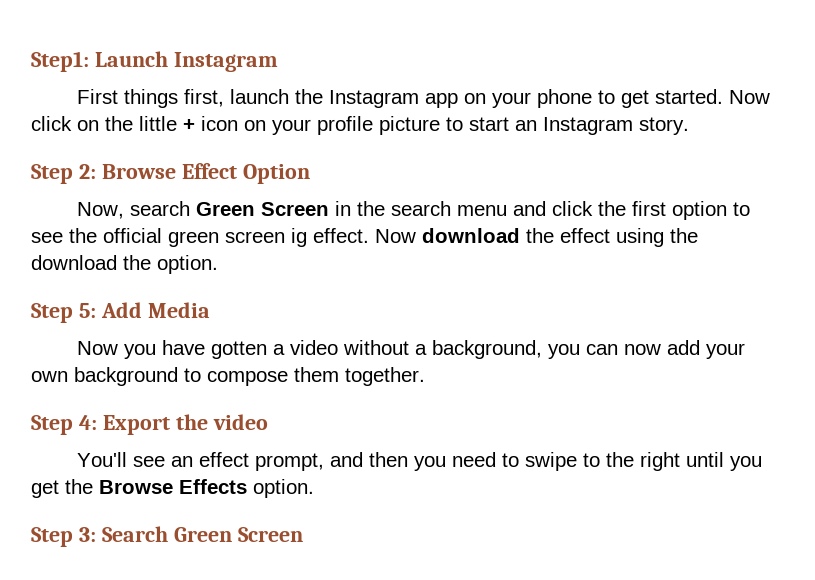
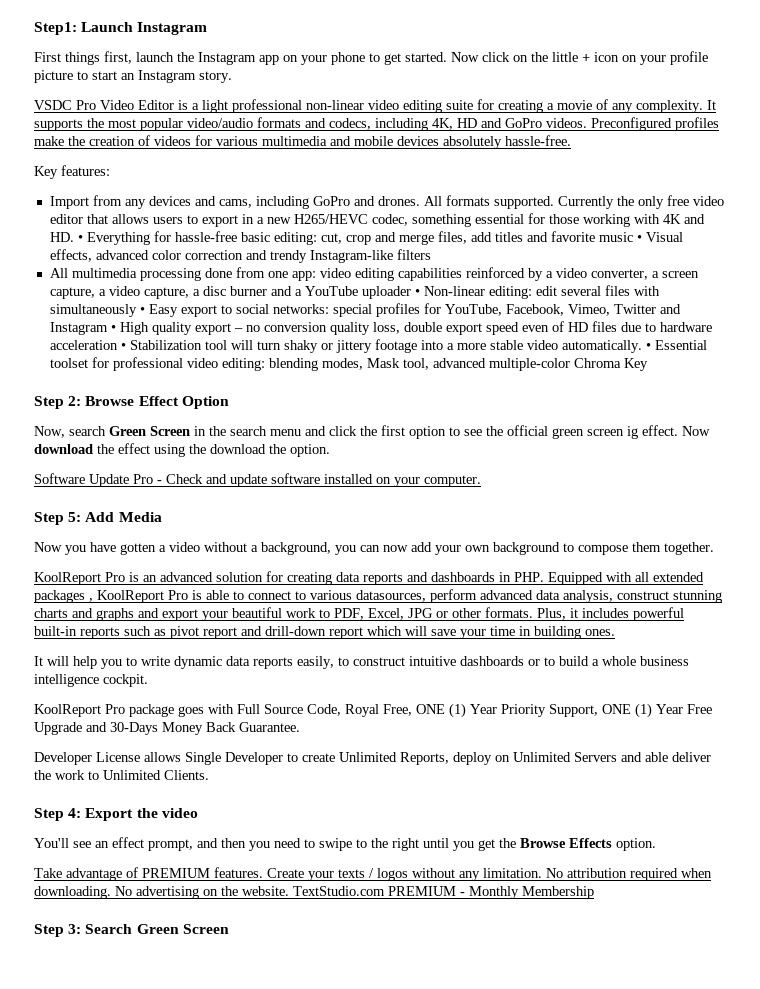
+ VSDC Pro Video Editor is a light professional non-linear video editing suite for creating a movie of any complexity. It supports the most popular video/audio formats and codecs, including 4K, HD and GoPro videos. Preconfigured profiles make the creation of videos for various multimedia and mobile devices absolutely hassle-free.
+ Key features:
+ Import from any devices and cams, including GoPro and drones. All formats supported. Сurrently the only free video editor that allows users to export in a new H265/HEVC codec, something essential for those working with 4K and HD. • Everything for hassle-free basic editing: cut, crop and merge files, add titles and favorite music • Visual effects, advanced color correction and trendy Instagram-like filters
+ All multimedia processing done from one app: video editing capabilities reinforced by a video converter, a screen capture, a video capture, a disc burner and a YouTube uploader • Non-linear editing: edit several files with simultaneously • Easy export to social networks: special profiles for YouTube, Facebook, Vimeo, Twitter and Instagram • High quality export – no conversion quality loss, double export speed even of HD files due to hardware acceleration • Stabilization tool will turn shaky or jittery footage into a more stable video automatically. • Essential toolset for professional video editing: blending modes, Mask tool, advanced multiple-color Chroma Key
+ Software Update Pro - Check and update software installed on your computer.
+ KoolReport Pro is an advanced solution for creating data reports and dashboards in PHP. Equipped with all extended packages , KoolReport Pro is able to connect to various datasources, perform advanced data analysis, construct stunning charts and graphs and export your beautiful work to PDF, Excel, JPG or other formats. Plus, it includes powerful built-in reports such as pivot report and drill-down report which will save your time in building ones.
+ It will help you to write dynamic data reports easily, to construct intuitive dashboards or to build a whole business intelligence cockpit.
+ KoolReport Pro package goes with Full Source Code, Royal Free, ONE (1) Year Priority Support, ONE (1) Year Free Upgrade and 30-Days Money Back Guarantee.
+ Developer License allows Single Developer to create Unlimited Reports, deploy on Unlimited Servers and able deliver the work to Unlimited Clients.
+ Take advantage of PREMIUM features. Create your texts / logos without any limitation. No attribution required when downloading. No advertising on the website. TextStudio.com PREMIUM - Monthly Membership

